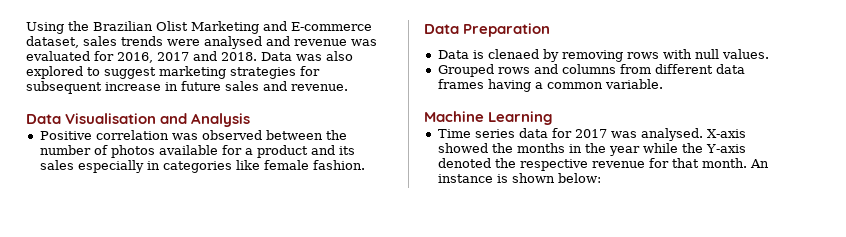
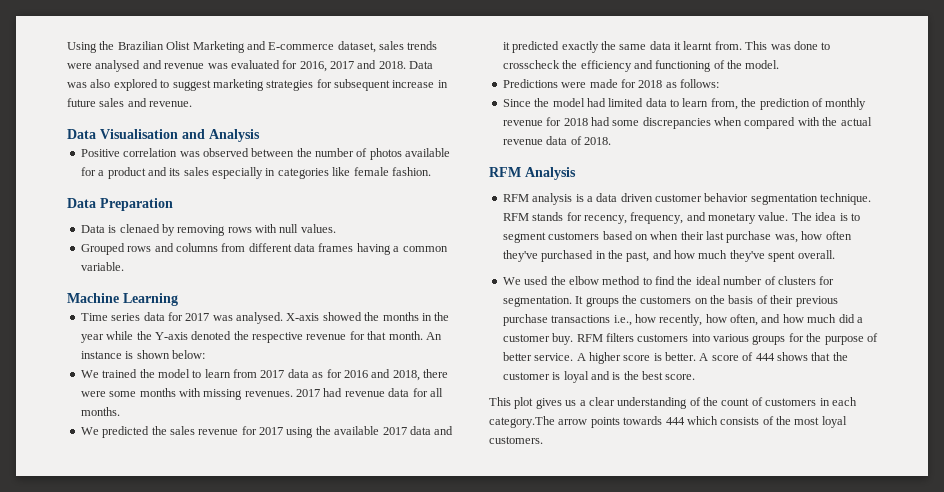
+ We trained the model to learn from 2017 data as for 2016 and 2018, there were some months with missing revenues. 2017 had revenue data for all months.
+ We predicted the sales revenue for 2017 using the available 2017 data and it predicted exactly the same data it learnt from. This was done to crosscheck the efficiency and functioning of the model.
+ Predictions were made for 2018 as follows:
+ Since the model had limited data to learn from, the prediction of monthly revenue for 2018 had some discrepancies when compared with the actual revenue data of 2018.
+ RFM Analysis
+ RFM analysis is a data driven customer behavior segmentation technique. RFM stands for recency, frequency, and monetary value. The idea is to segment customers based on when their last purchase was, how often they've purchased in the past, and how much they've spent overall.
+ We used the elbow method to find the ideal number of clusters for segmentation. It groups the customers on the basis of their previous purchase transactions i.e., how recently, how often, and how much did a customer buy. RFM filters customers into various groups for the purpose of better service. A higher score is better. A score of 444 shows that the customer is loyal and is the best score.
+ This plot gives us a clear understanding of the count of customers in each category.The arrow points towards 444 which consists of the most loyal customers.

